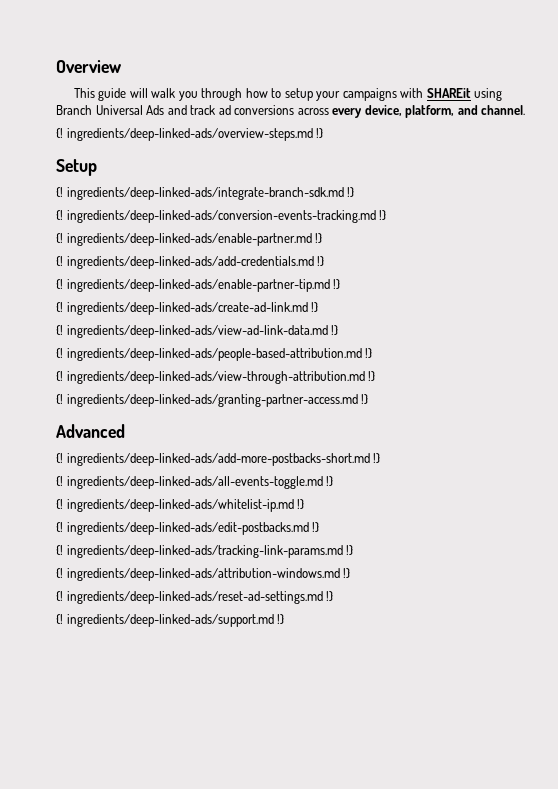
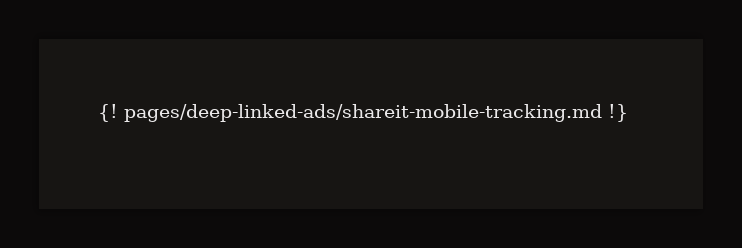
- Overview
- This guide will walk you through how to setup your campaigns with SHAREit using Branch Universal Ads and track ad conversions across every device, platform, and channel.
- {! ingredients/deep-linked-ads/overview-steps.md !}
- Setup
- {! ingredients/deep-linked-ads/integrate-branch-sdk.md !}
- {! ingredients/deep-linked-ads/conversion-events-tracking.md !}
- {! ingredients/deep-linked-ads/enable-partner.md !}
- {! ingredients/deep-linked-ads/add-credentials.md !}
- {! ingredients/deep-linked-ads/enable-partner-tip.md !}
- {! ingredients/deep-linked-ads/create-ad-link.md !}
- {! ingredients/deep-linked-ads/view-ad-link-data.md !}
- {! ingredients/deep-linked-ads/people-based-attribution.md !}
- {! ingredients/deep-linked-ads/view-through-attribution.md !}
- {! ingredients/deep-linked-ads/granting-partner-access.md !}
- Advanced
- {! ingredients/deep-linked-ads/add-more-postbacks-short.md !}
- {! ingredients/deep-linked-ads/all-events-toggle.md !}
- {! ingredients/deep-linked-ads/whitelist-ip.md !}
- {! ingredients/deep-linked-ads/edit-postbacks.md !}
- {! ingredients/deep-linked-ads/tracking-link-params.md !}
- {! ingredients/deep-linked-ads/attribution-windows.md !}
- {! ingredients/deep-linked-ads/reset-ad-settings.md !}
- {! ingredients/deep-linked-ads/support.md !}
+ {! pages/deep-linked-ads/shareit-mobile-tracking.md !}

